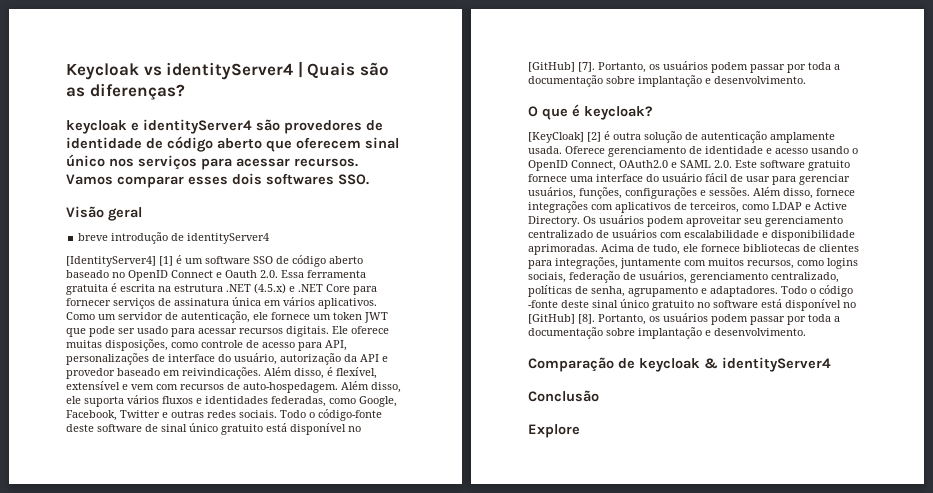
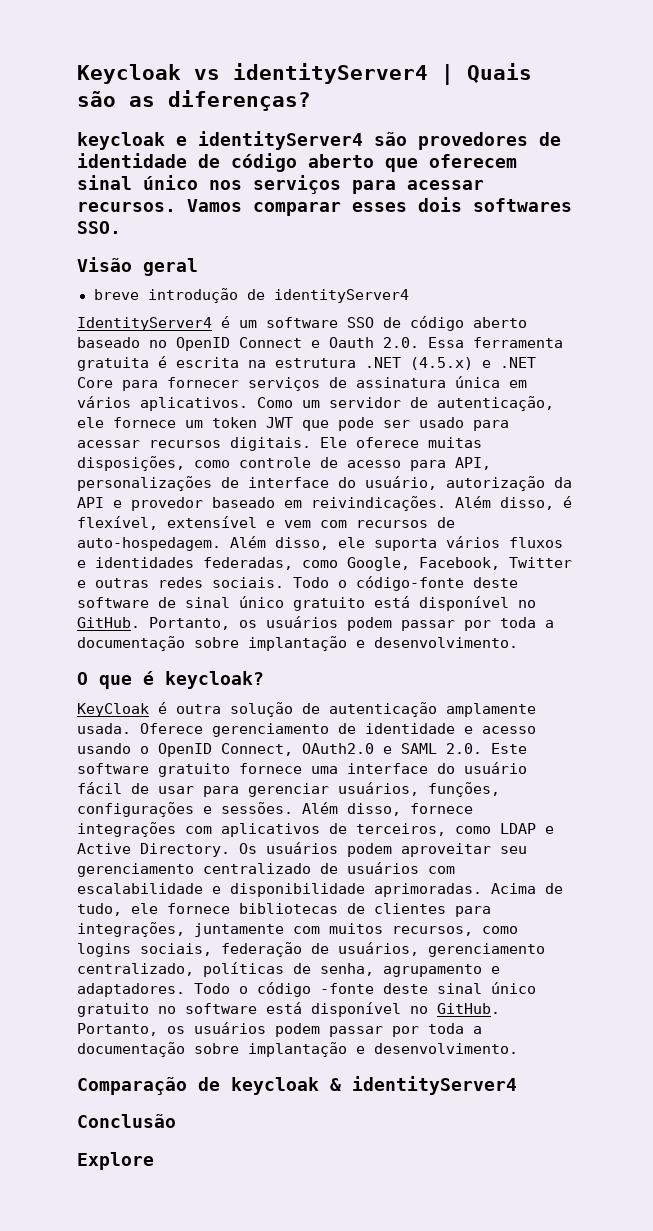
- [IdentityServer4] [1] é um software SSO de código aberto baseado no OpenID Connect e Oauth 2.0. Essa ferramenta gratuita é escrita na estrutura .NET (4.5.x) e .NET Core para fornecer serviços de assinatura única em vários aplicativos.
+ IdentityServer4 é um software SSO de código aberto baseado no OpenID Connect e Oauth 2.0. Essa ferramenta gratuita é escrita na estrutura .NET (4.5.x) e .NET Core para fornecer serviços de assinatura única em vários aplicativos.
- Todo o código-fonte deste software de sinal único gratuito está disponível no [GitHub] [7].
+ Todo o código-fonte deste software de sinal único gratuito está disponível no GitHub.
- [KeyCloak] [2] é outra solução de autenticação amplamente usada.
+ KeyCloak é outra solução de autenticação amplamente usada.
- Todo o código -fonte deste sinal único gratuito no software está disponível no [GitHub] [8].
+ Todo o código -fonte deste sinal único gratuito no software está disponível no GitHub.

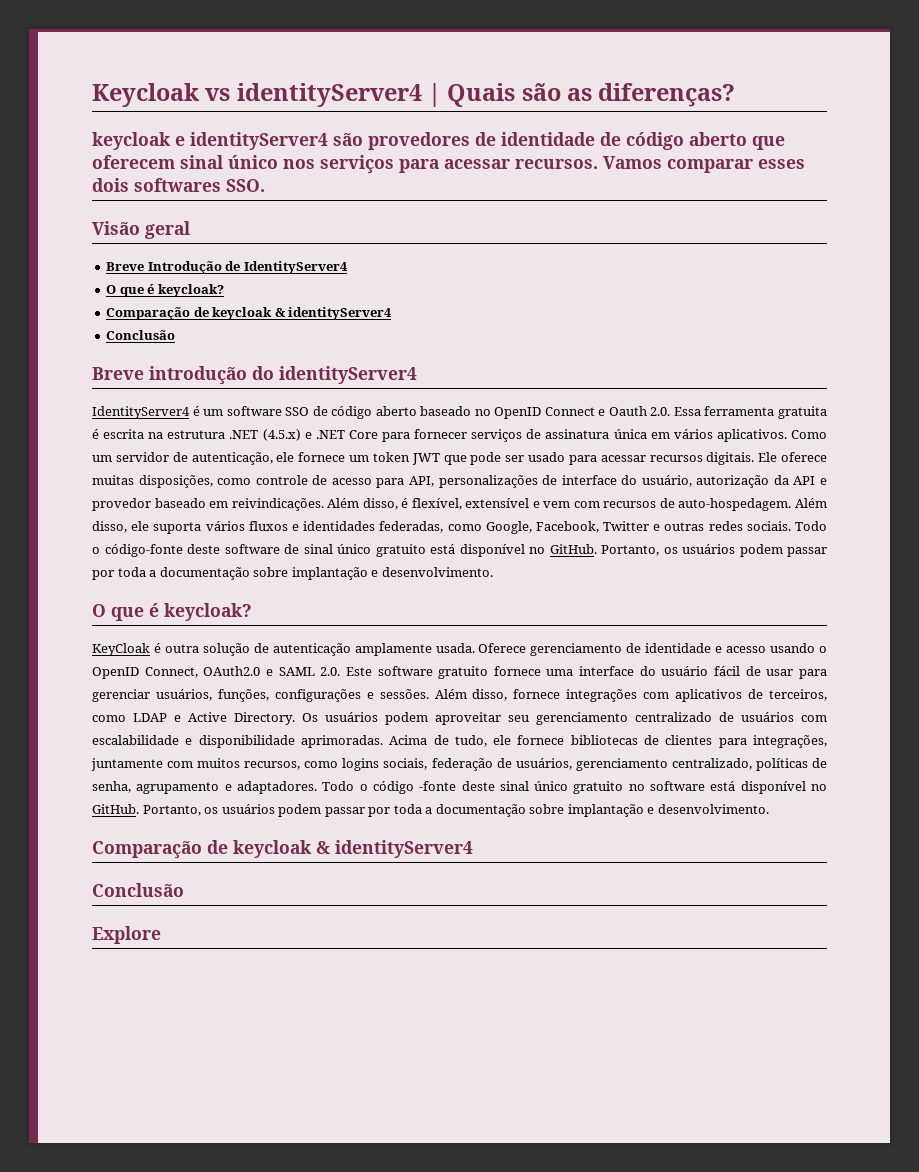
- breve introdução de identityServer4
+ Breve Introdução de IdentityServer4
+ O que é keycloak?
+ Comparação de keycloak & identityServer4
+ Conclusão
+ Breve introdução do identityServer4

